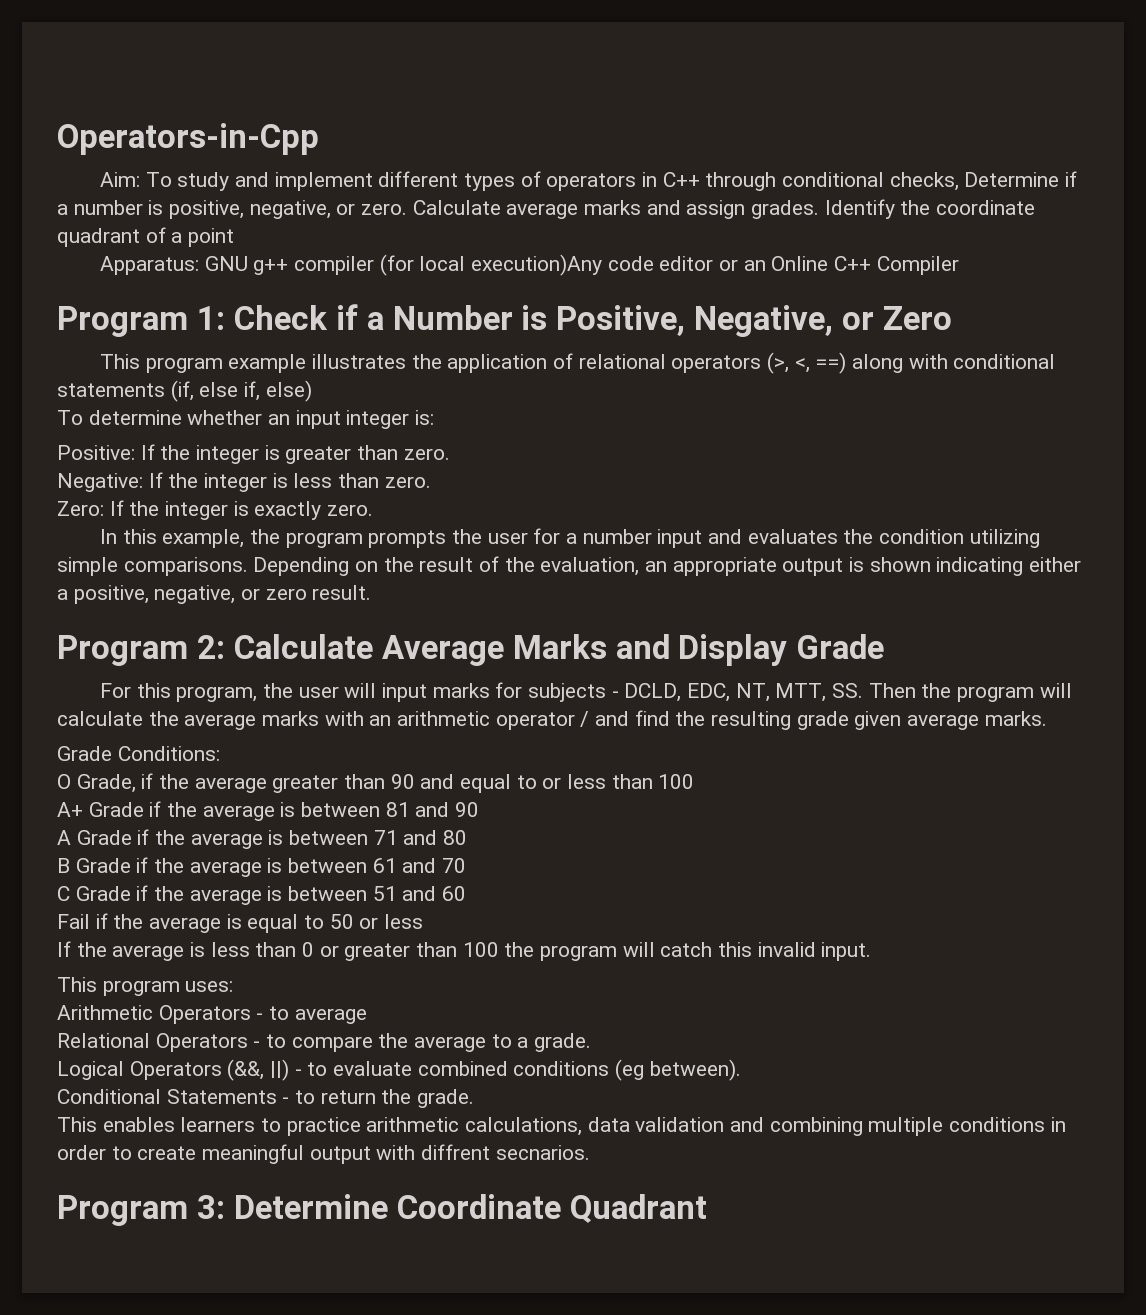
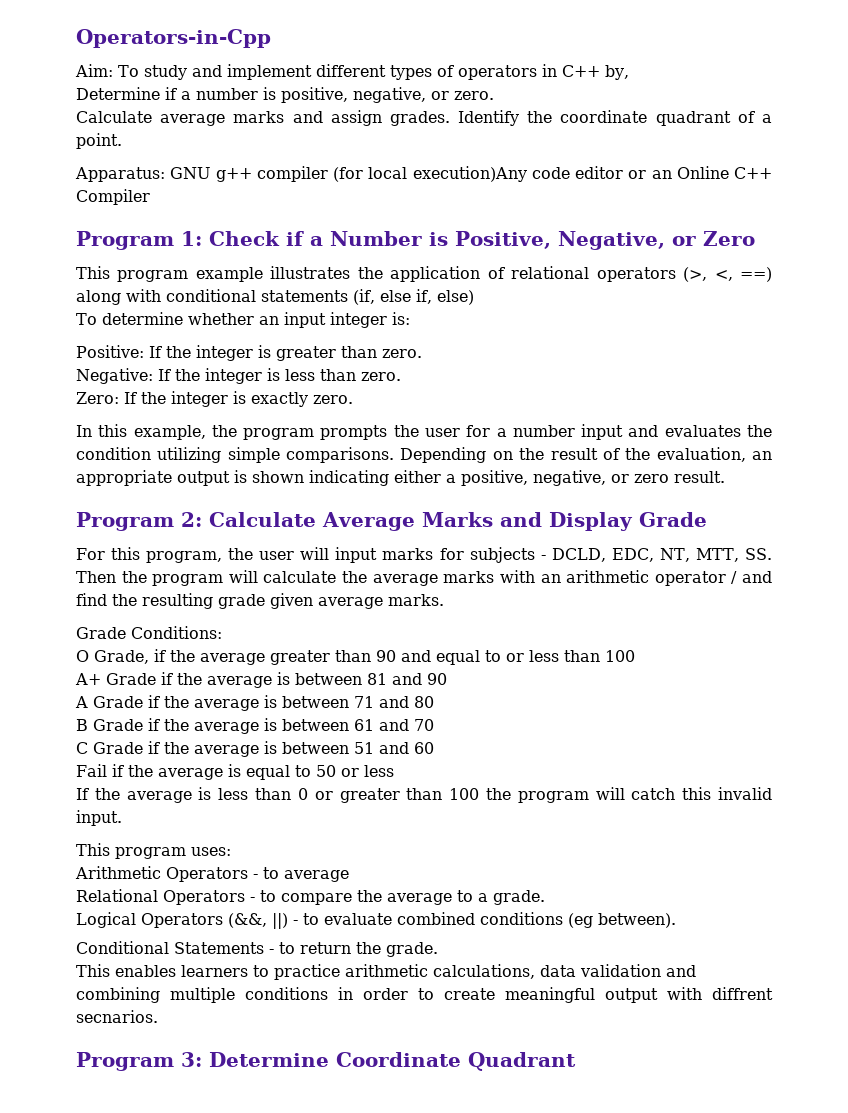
- Aim: To study and implement different types of operators in C++ through conditional checks, Determine if a number is positive, negative, or zero. Calculate average marks and assign grades.
+ Aim: To study and implement different types of operators in C++ by,
+ Determine if a number is positive, negative, or zero.
+ Calculate average marks and assign grades.
- Identify the coordinate quadrant of a point
+ Identify the coordinate quadrant of a point.

